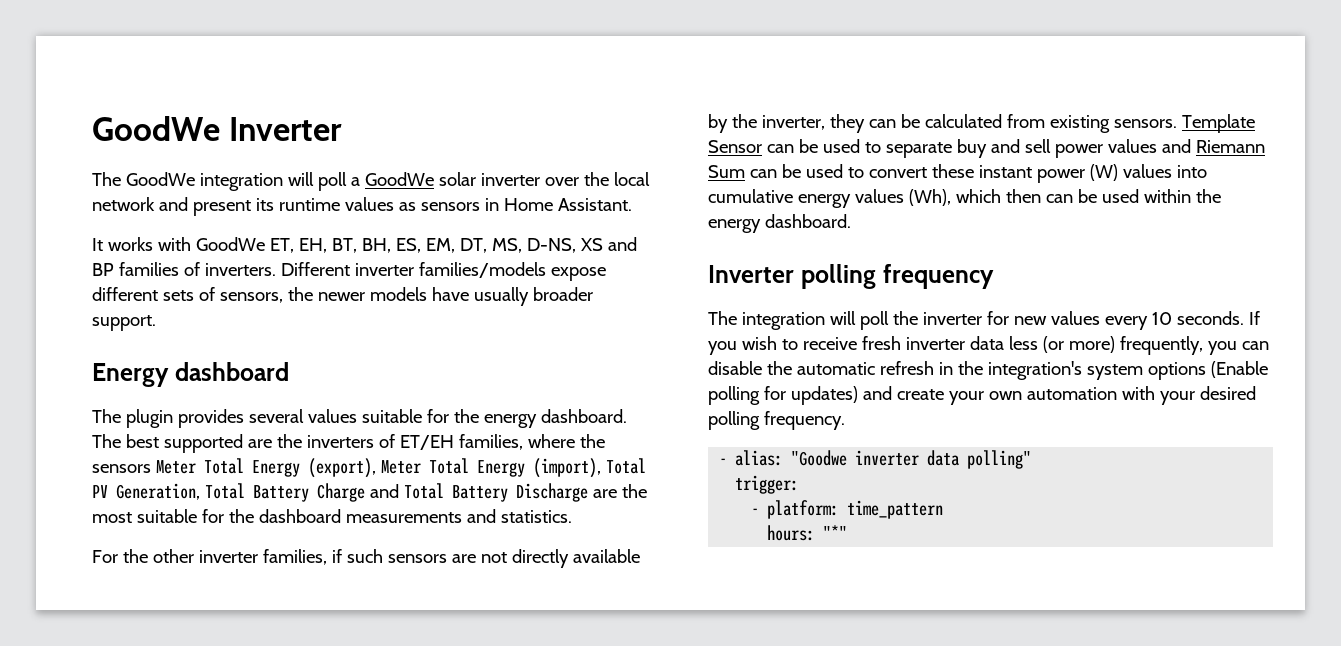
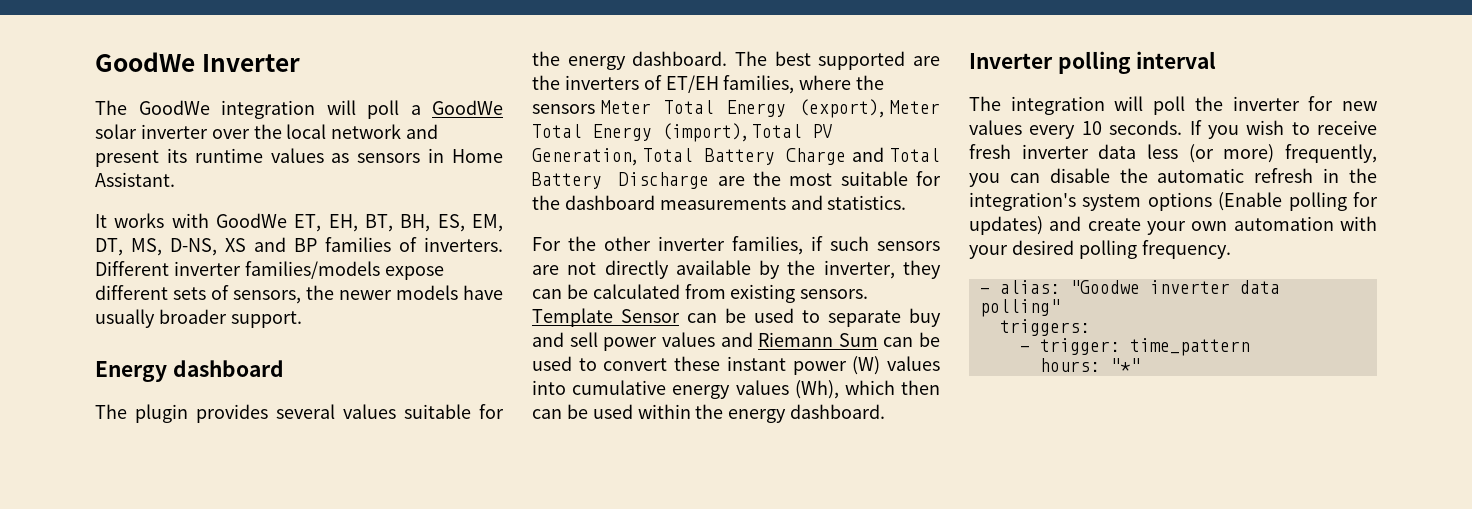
- Inverter polling frequency
+ Inverter polling interval
- trigger:
- - platform: time_pattern
+ triggers:
+ - trigger: time_pattern

